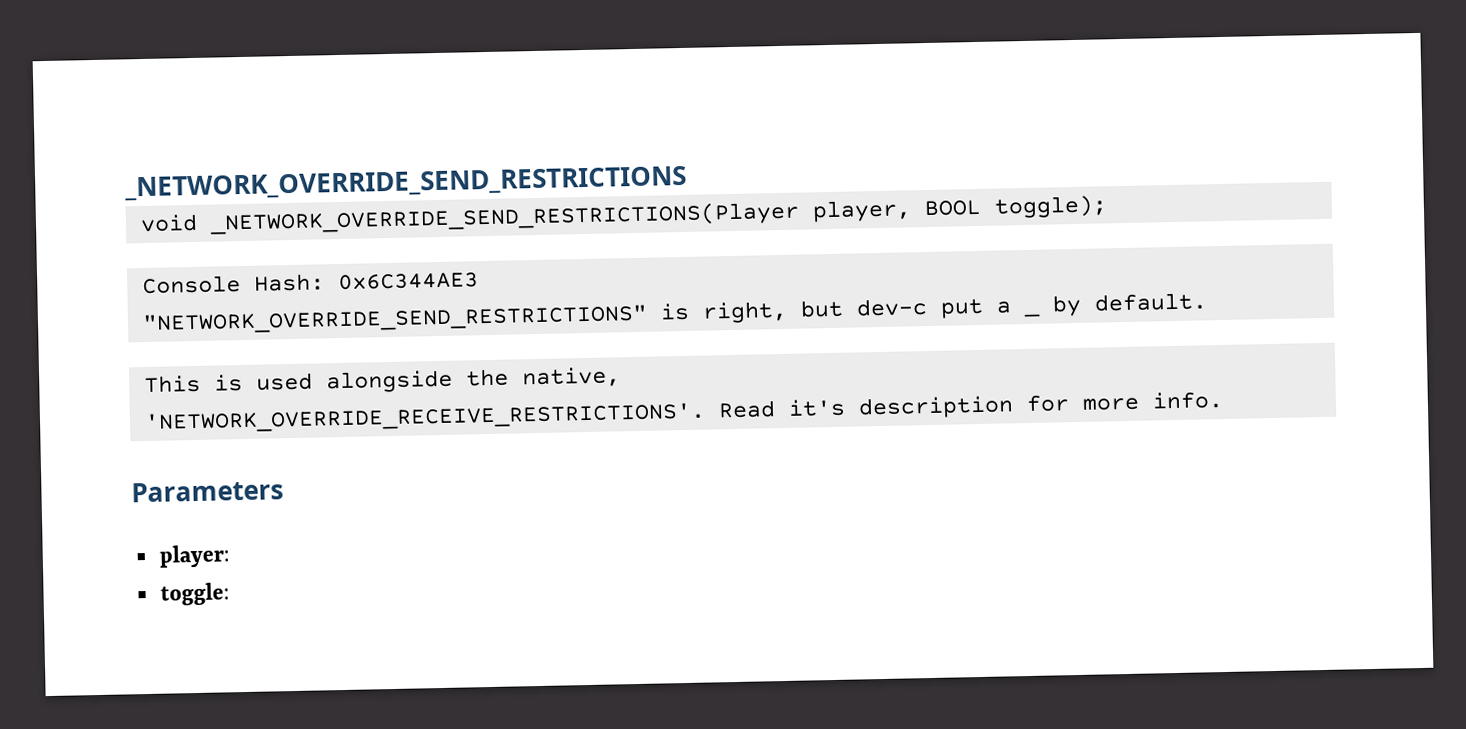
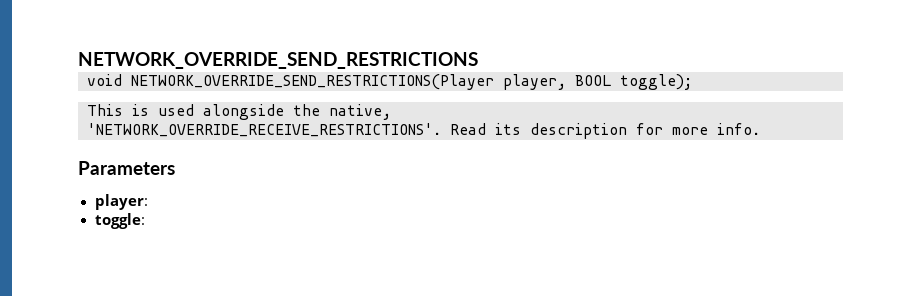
- _NETWORK_OVERRIDE_SEND_RESTRICTIONS
+ NETWORK_OVERRIDE_SEND_RESTRICTIONS
- void _NETWORK_OVERRIDE_SEND_RESTRICTIONS(Player player, BOOL toggle);
+ void NETWORK_OVERRIDE_SEND_RESTRICTIONS(Player player, BOOL toggle);
- Console Hash: 0x6C344AE3
- "NETWORK_OVERRIDE_SEND_RESTRICTIONS" is right, but dev-c put a _ by default.
- Read it's description for more info.
+ Read its description for more info.

